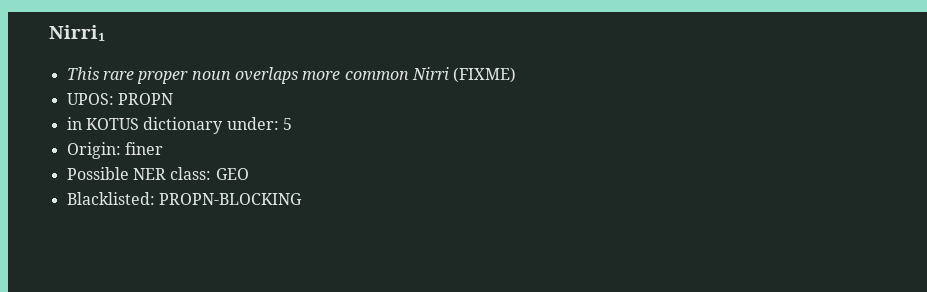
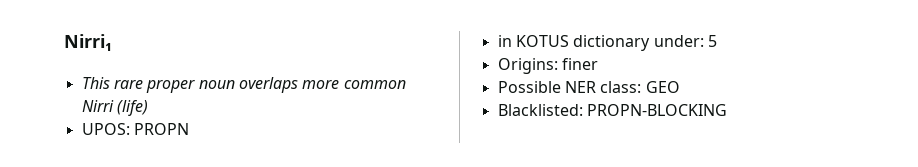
- This rare proper noun overlaps more common Nirri (FIXME)
+ This rare proper noun overlaps more common Nirri (life)
- Origin: finer
+ Origins: finer

